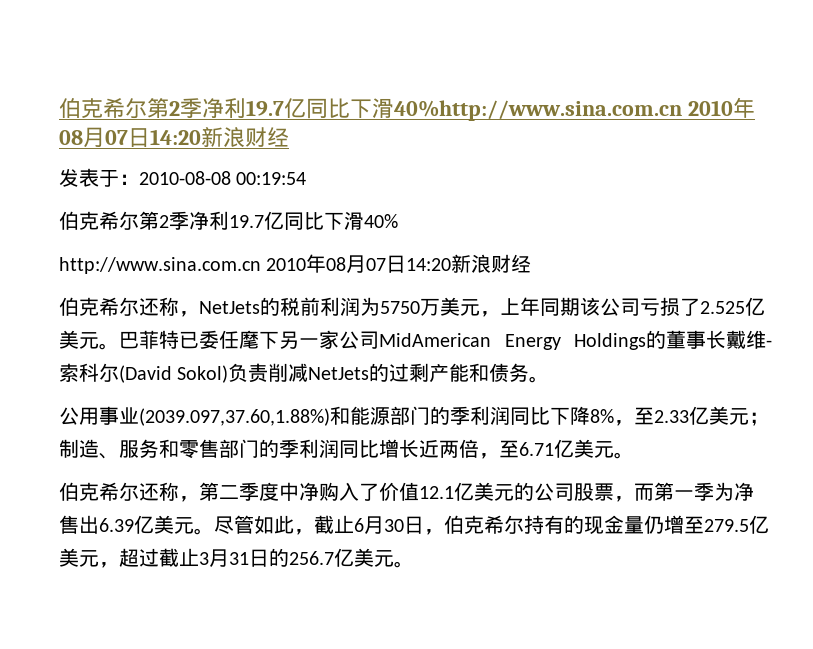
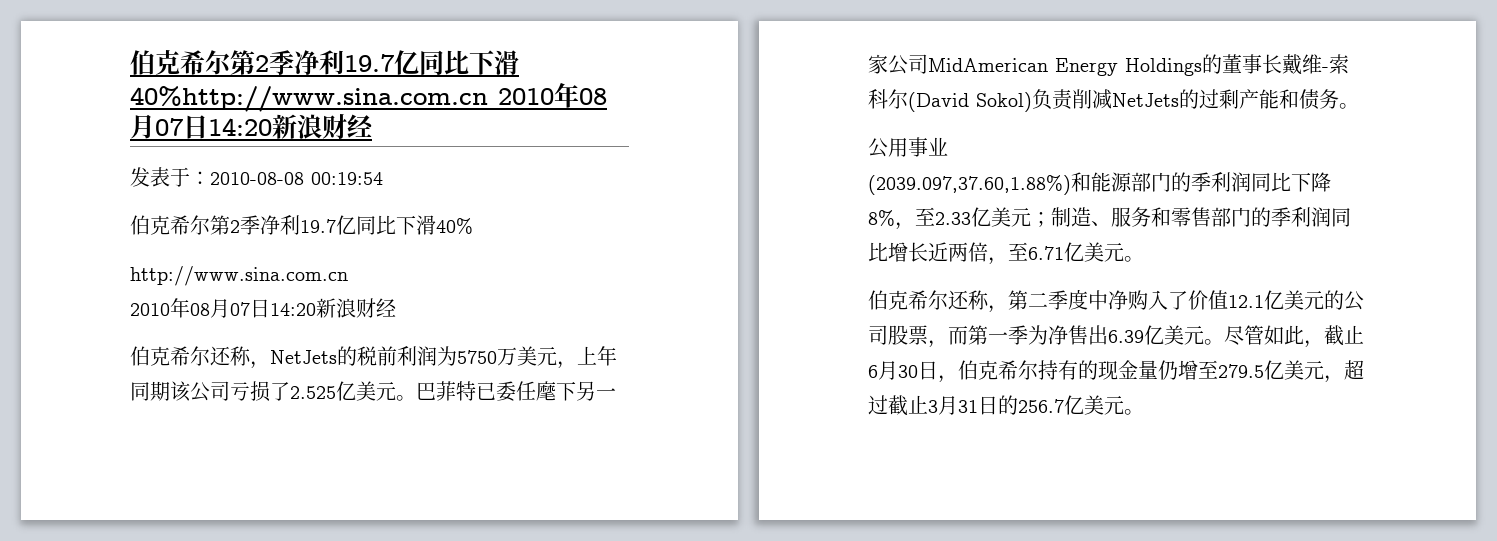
- http://www.sina.com.cn 2010年08月07日14:20新浪财经
+ http://www.sina.com.cn
+ 2010年08月07日14:20新浪财经
- 公用事业(2039.097,37.60,1.88%)和能源部门的季利润同比下降8%，至2.33亿美元；制造、服务和零售部门的季利润同比增长近两倍，至6.71亿美元。
+ 公用事业
+ (2039.097,37.60,1.88%)和能源部门的季利润同比下降8%，至2.33亿美元；制造、服务和零售部门的季利润同比增长近两倍，至6.71亿美元。

